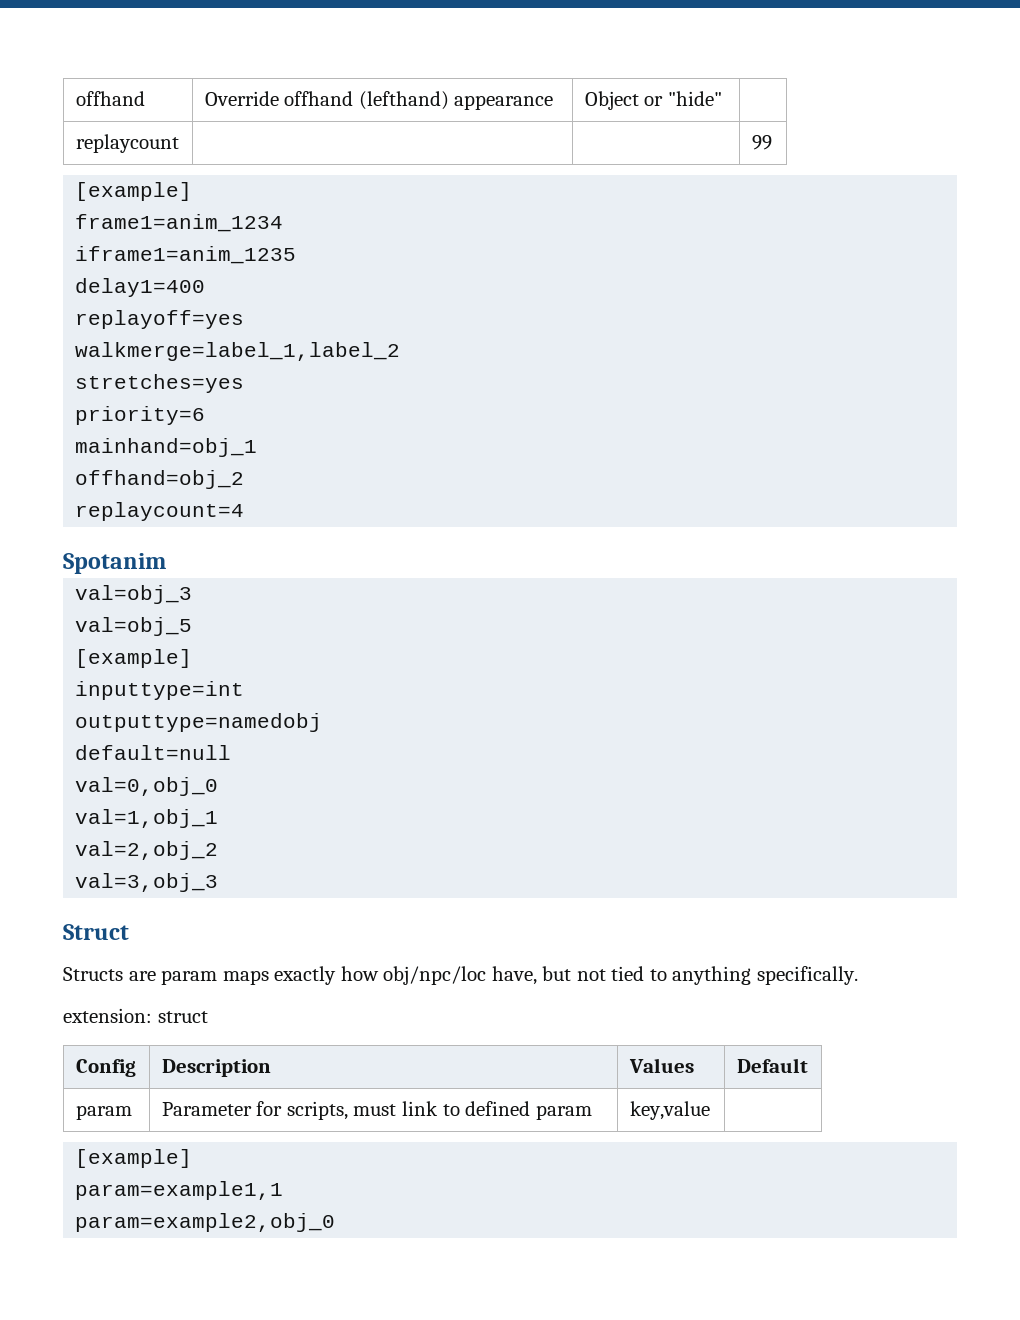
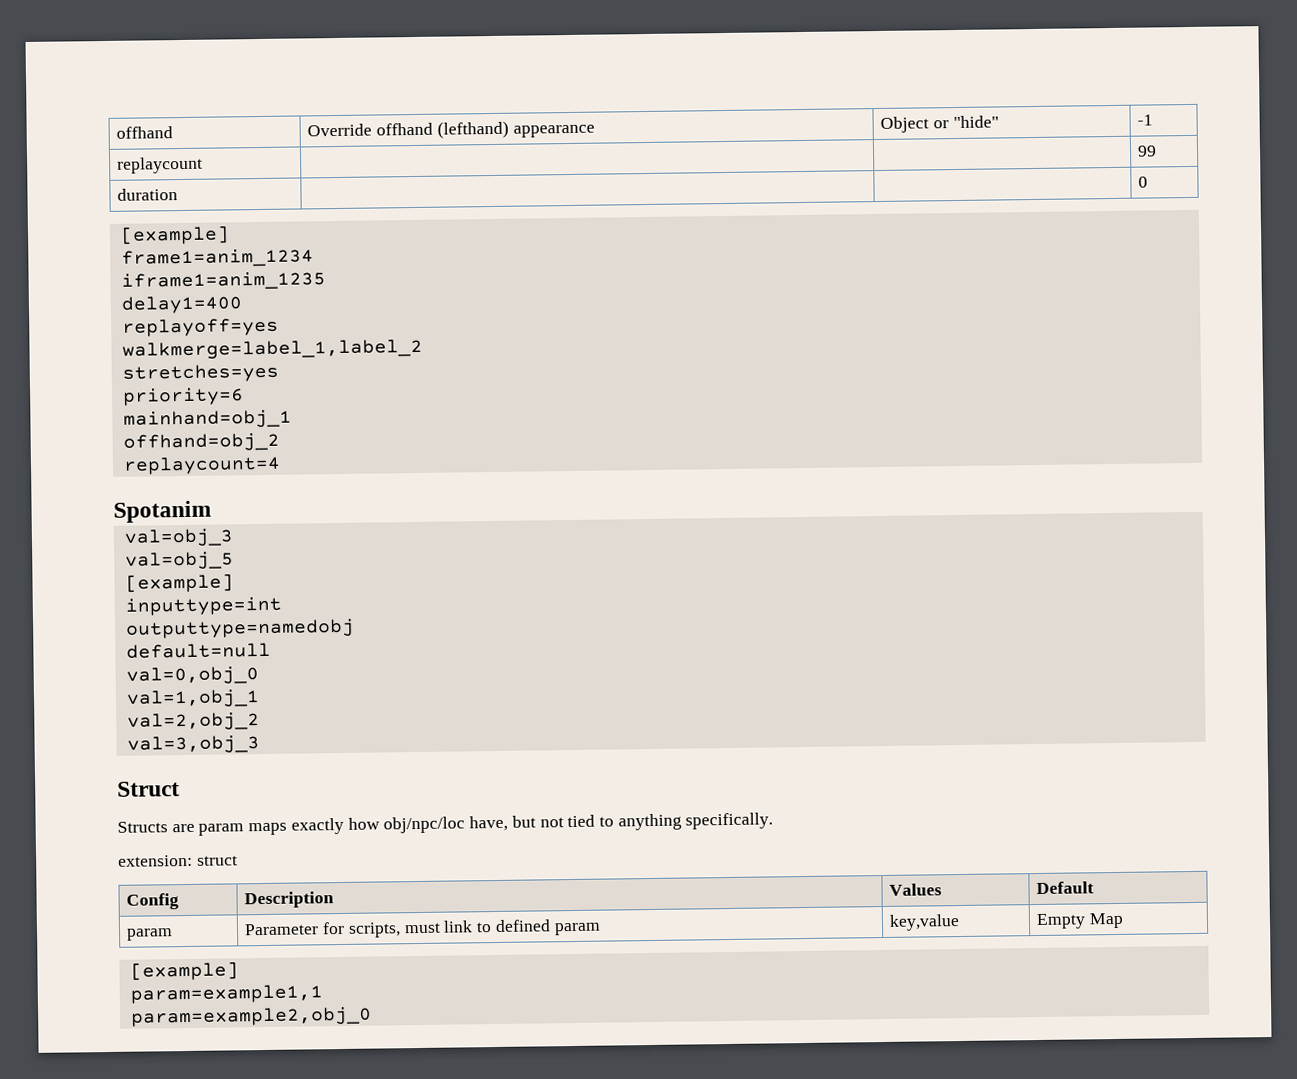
- offhand | Override offhand (lefthand) appearance | Object or "hide" |
+ offhand | Override offhand (lefthand) appearance | Object or "hide" | -1
+ duration | | | 0
- param | Parameter for scripts, must link to defined param | key,value |
+ param | Parameter for scripts, must link to defined param | key,value | Empty Map

